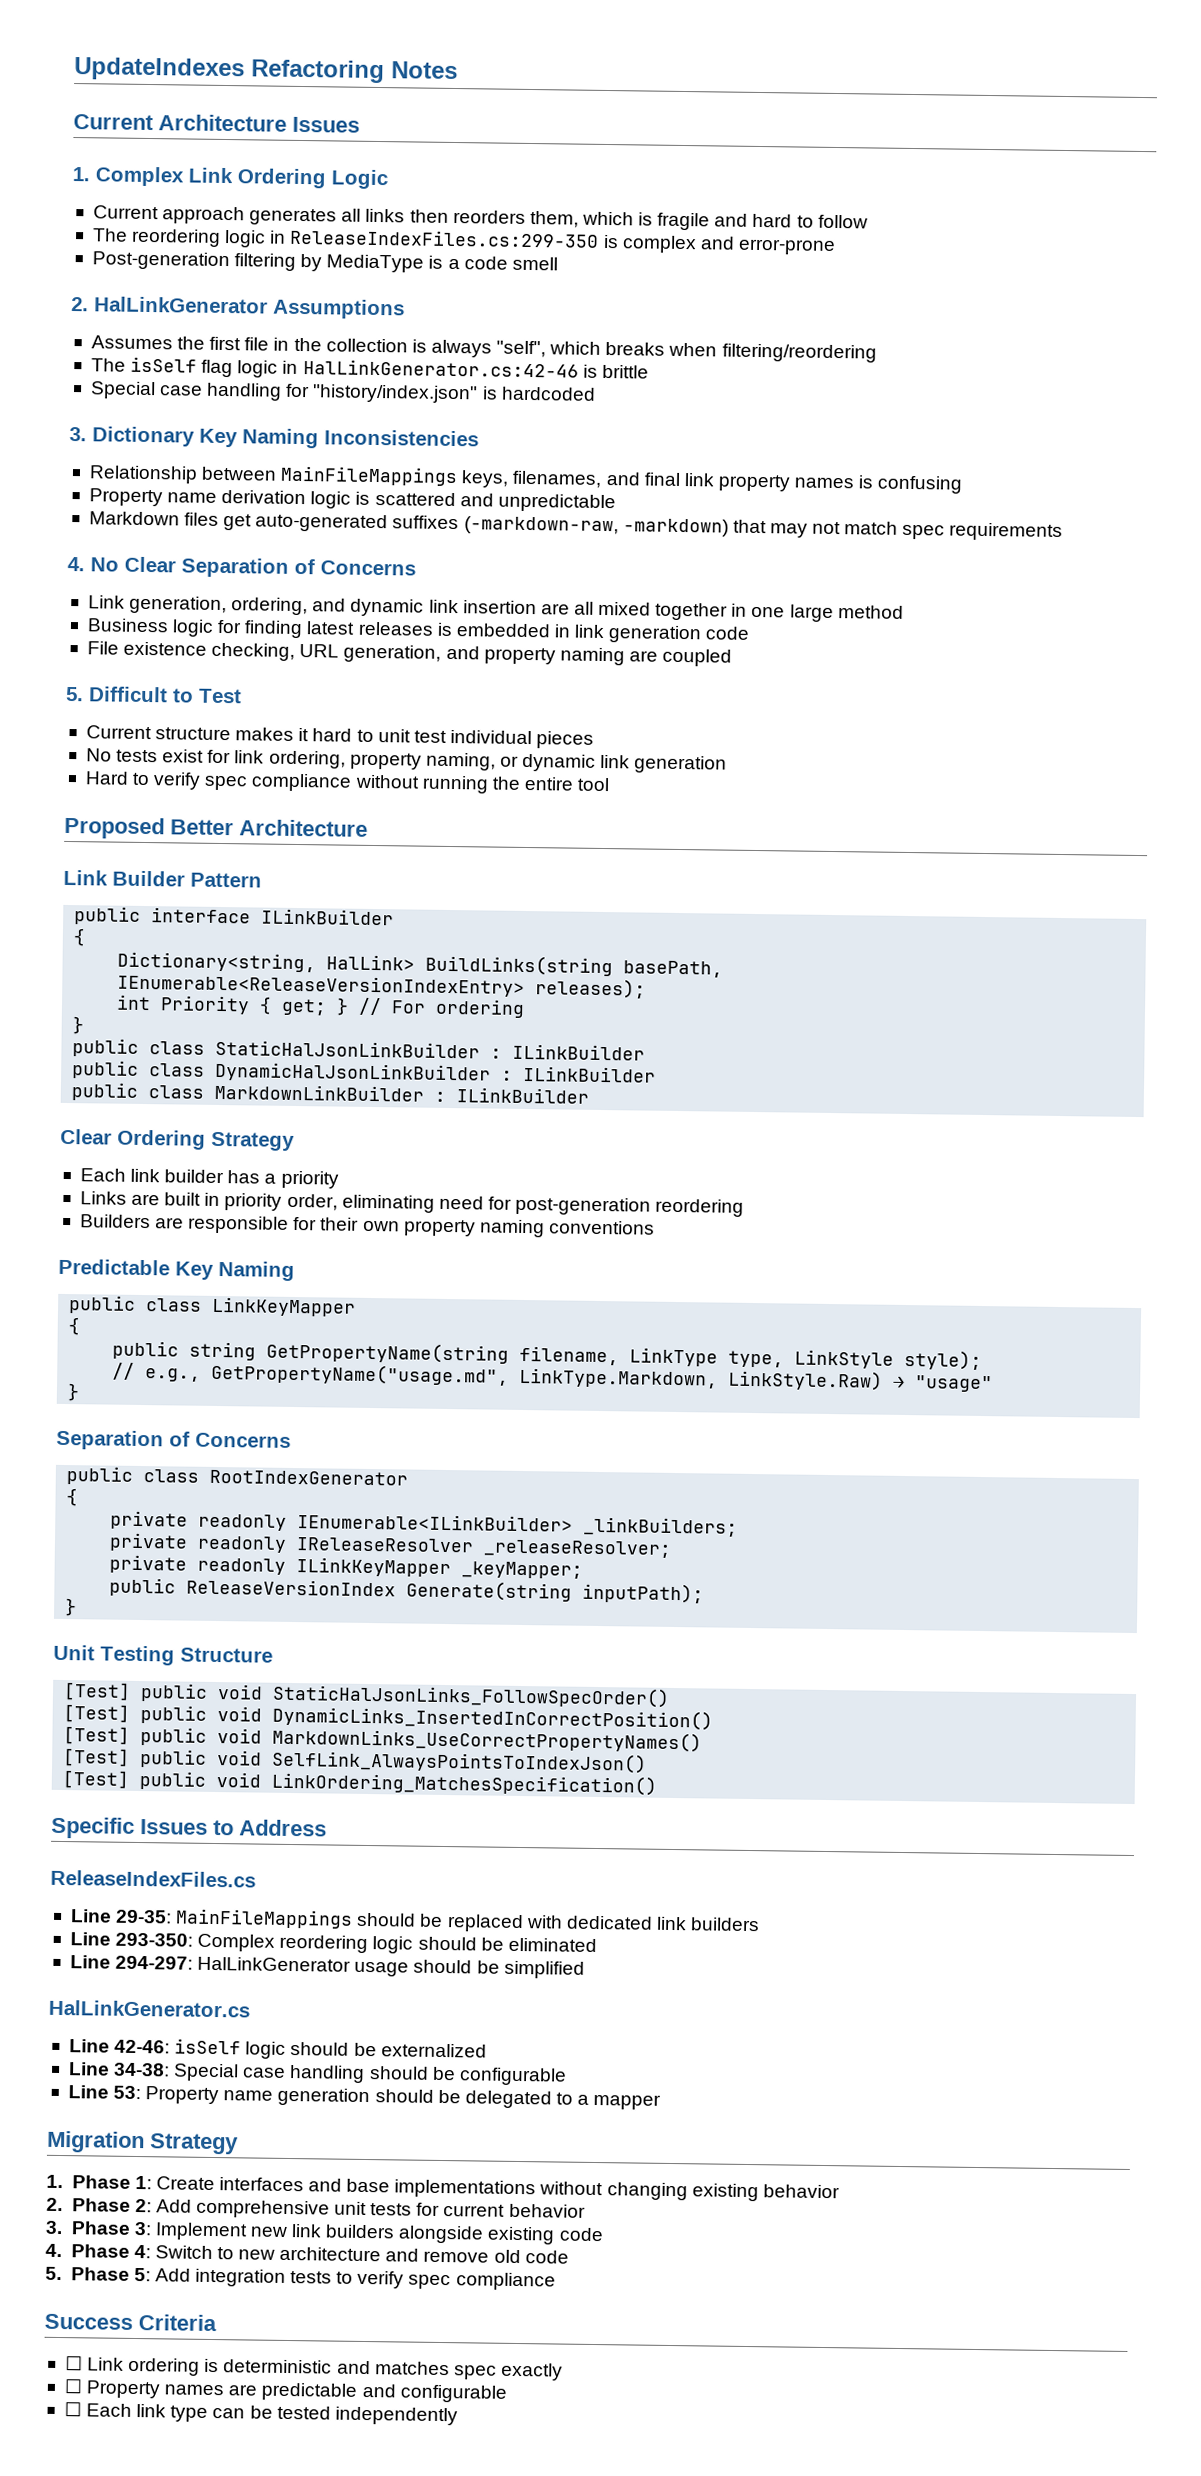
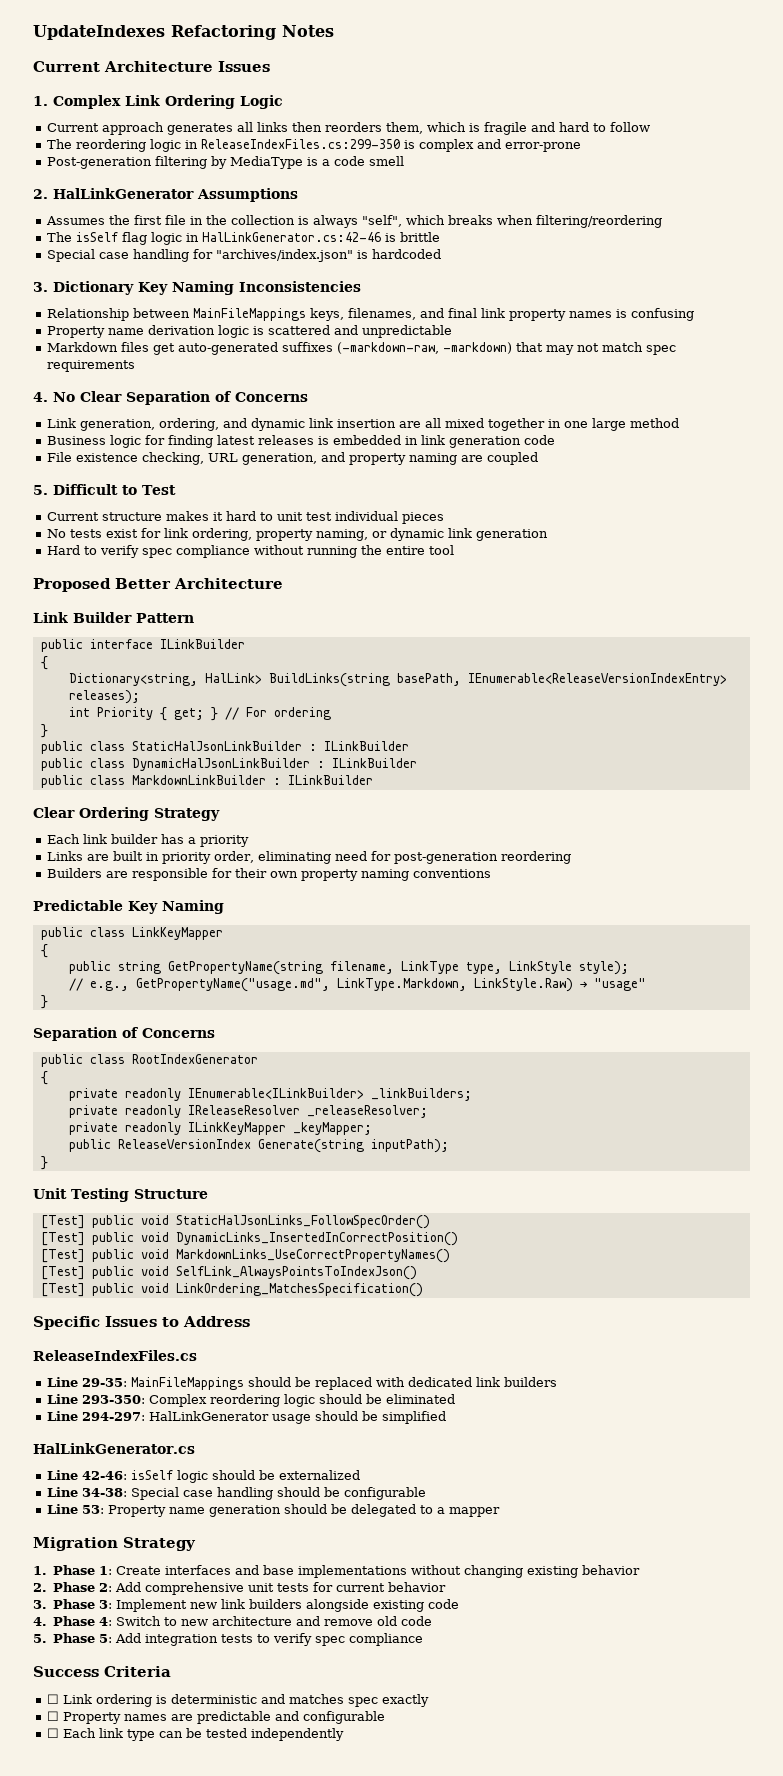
- Special case handling for "history/index.json" is hardcoded
+ Special case handling for "archives/index.json" is hardcoded

